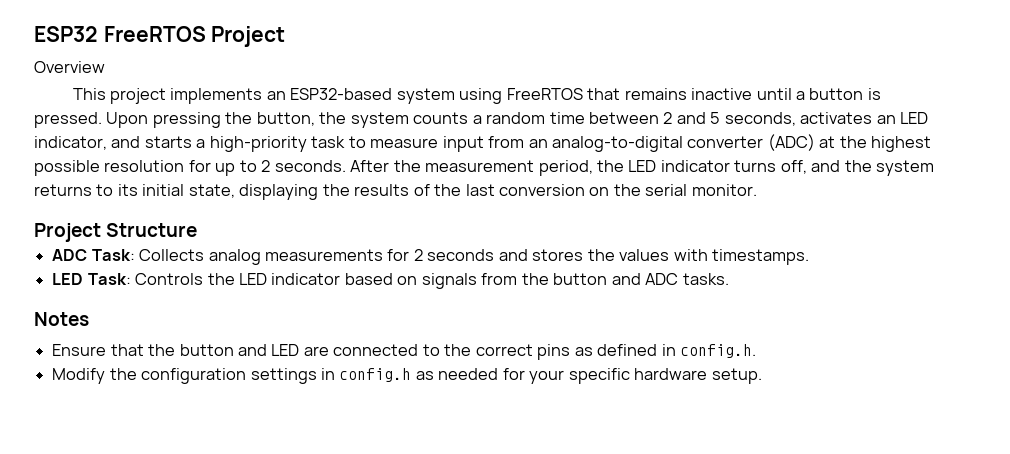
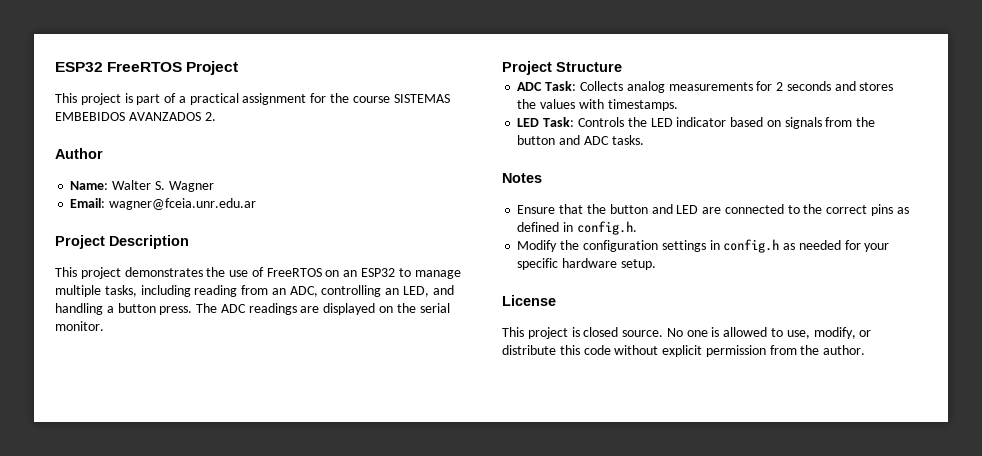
- Overview
- This project implements an ESP32-based system using FreeRTOS that remains inactive until a button is pressed. Upon pressing the button, the system counts a random time between 2 and 5 seconds, activates an LED indicator, and starts a high-priority task to measure input from an analog-to-digital converter (ADC) at the highest possible resolution for up to 2 seconds. After the measurement period, the LED indicator turns off, and the system returns to its initial state, displaying the results of the last conversion on the serial monitor.
+ This project is part of a practical assignment for the course SISTEMAS EMBEBIDOS AVANZADOS 2.
+ Author
+ Name: Walter S. Wagner
+ Email: wagner@fceia.unr.edu.ar
+ Project Description
+ This project demonstrates the use of FreeRTOS on an ESP32 to manage multiple tasks, including reading from an ADC, controlling an LED, and handling a button press. The ADC readings are displayed on the serial monitor.
+ License
+ This project is closed source. No one is allowed to use, modify, or distribute this code without explicit permission from the author.

